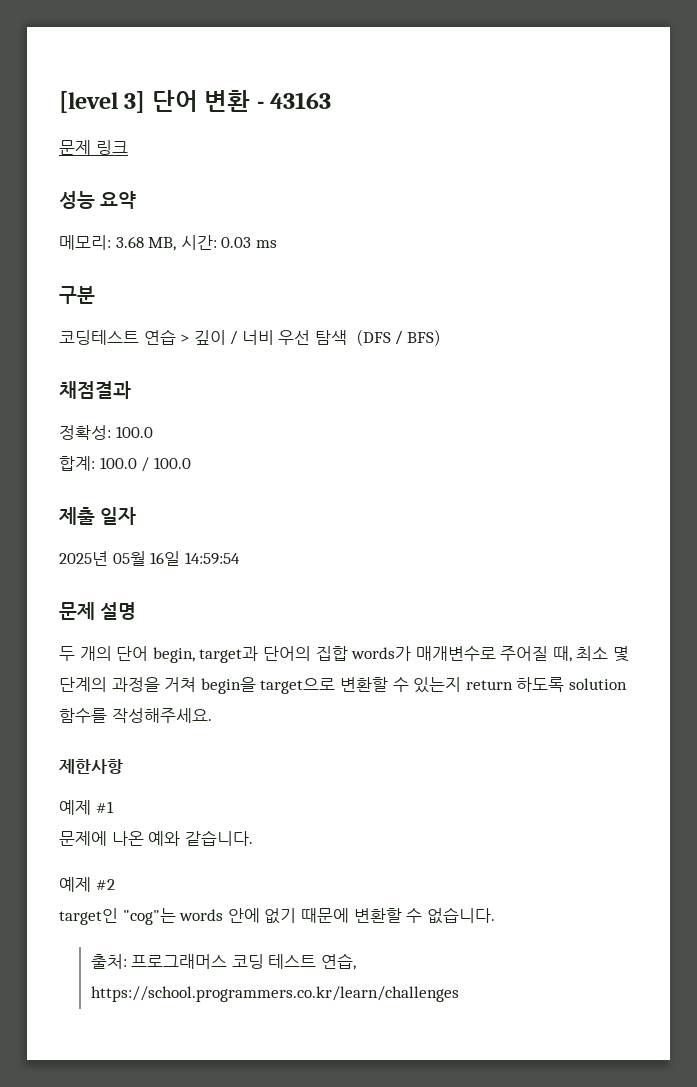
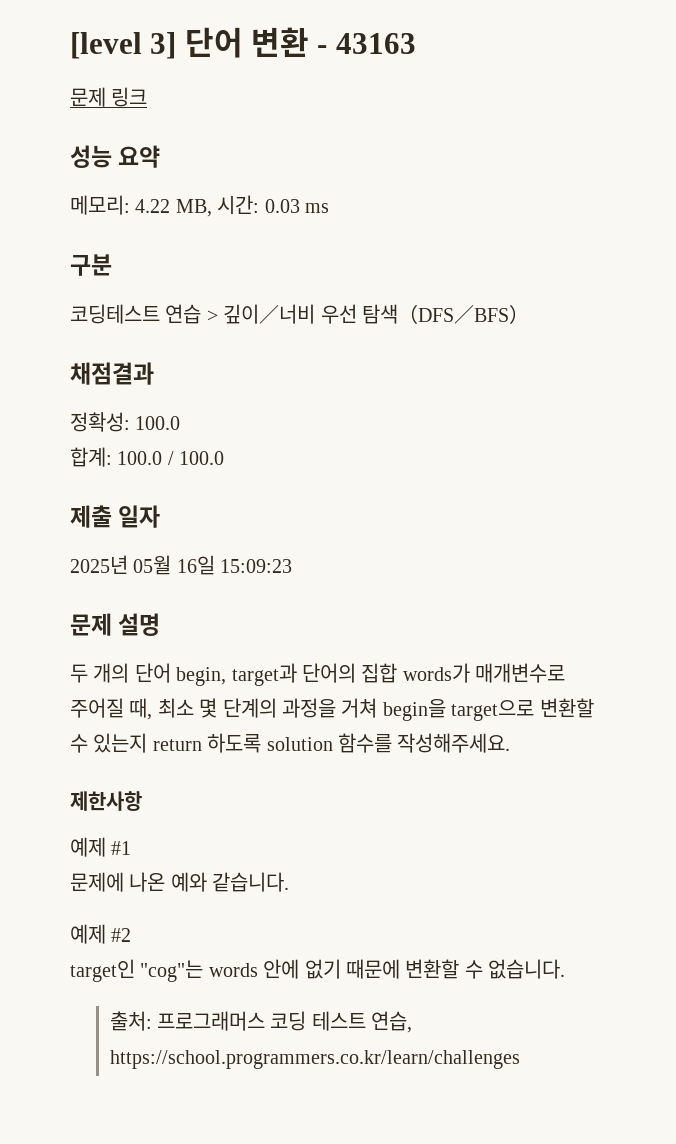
- 메모리: 3.68 MB, 시간: 0.03 ms
+ 메모리: 4.22 MB, 시간: 0.03 ms
- 2025년 05월 16일 14:59:54
+ 2025년 05월 16일 15:09:23

